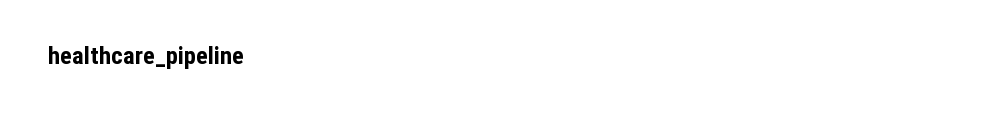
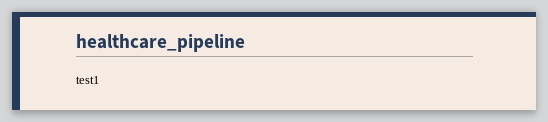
+ test1

